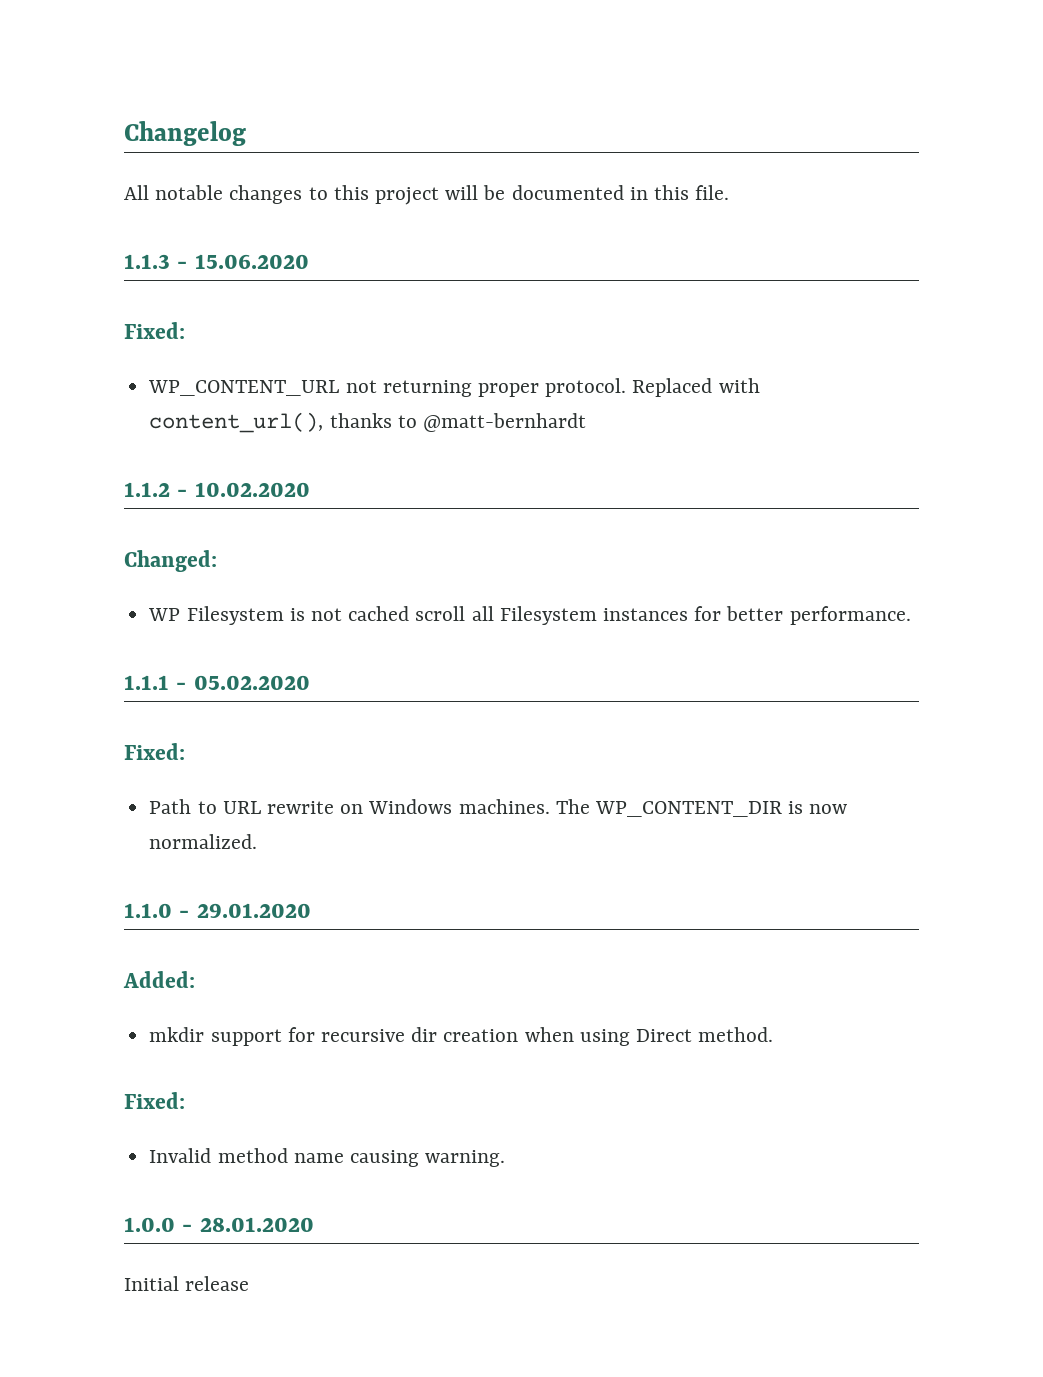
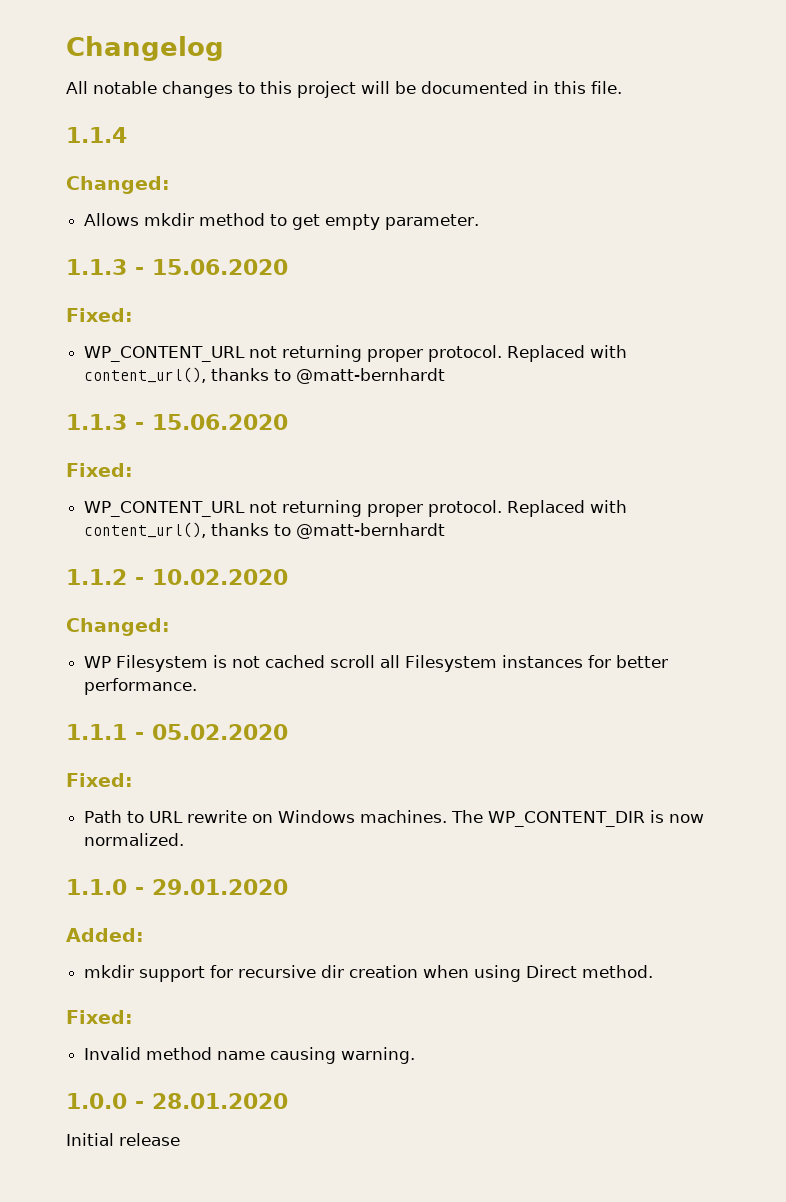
+ 1.1.4
+ Changed:
+ Allows mkdir method to get empty parameter.
+ 1.1.3 - 15.06.2020
+ Fixed:
+ WP_CONTENT_URL not returning proper protocol. Replaced with content_url(), thanks to @matt-bernhardt

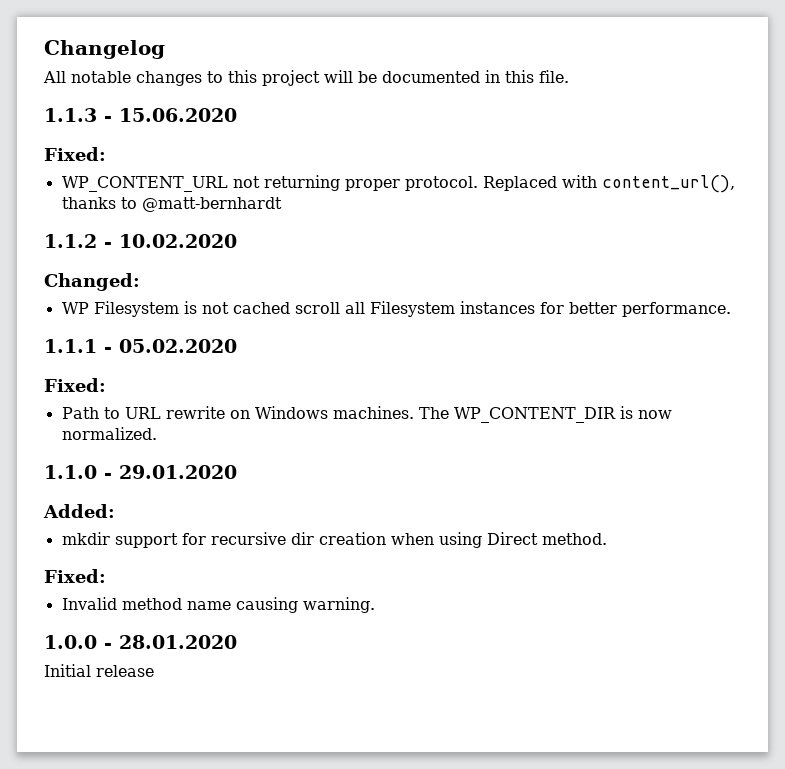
- 1.1.4
- Changed:
- Allows mkdir method to get empty parameter.
- 1.1.3 - 15.06.2020
- Fixed:
- WP_CONTENT_URL not returning proper protocol. Replaced with content_url(), thanks to @matt-bernhardt

